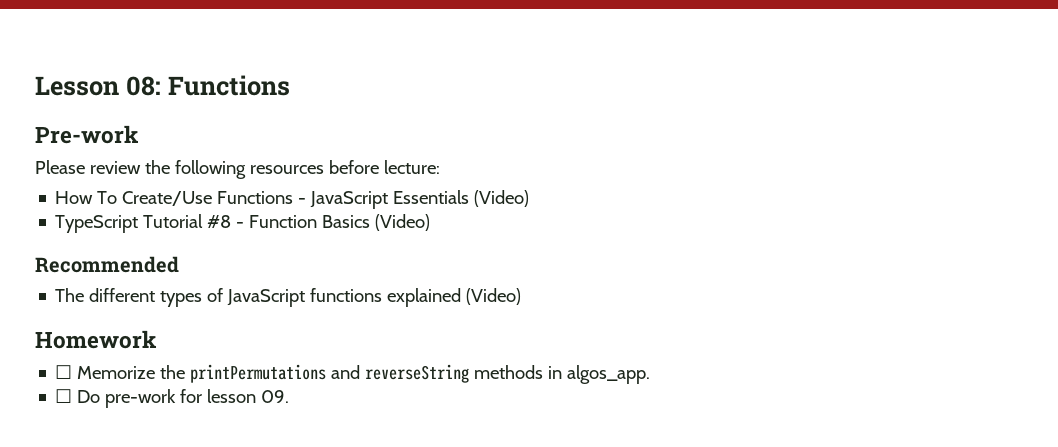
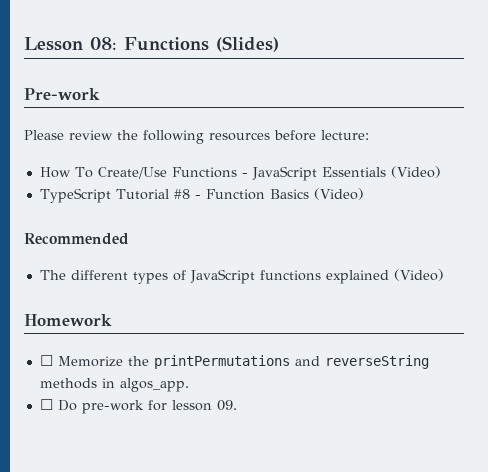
- Lesson 08: Functions
+ Lesson 08: Functions (Slides)

